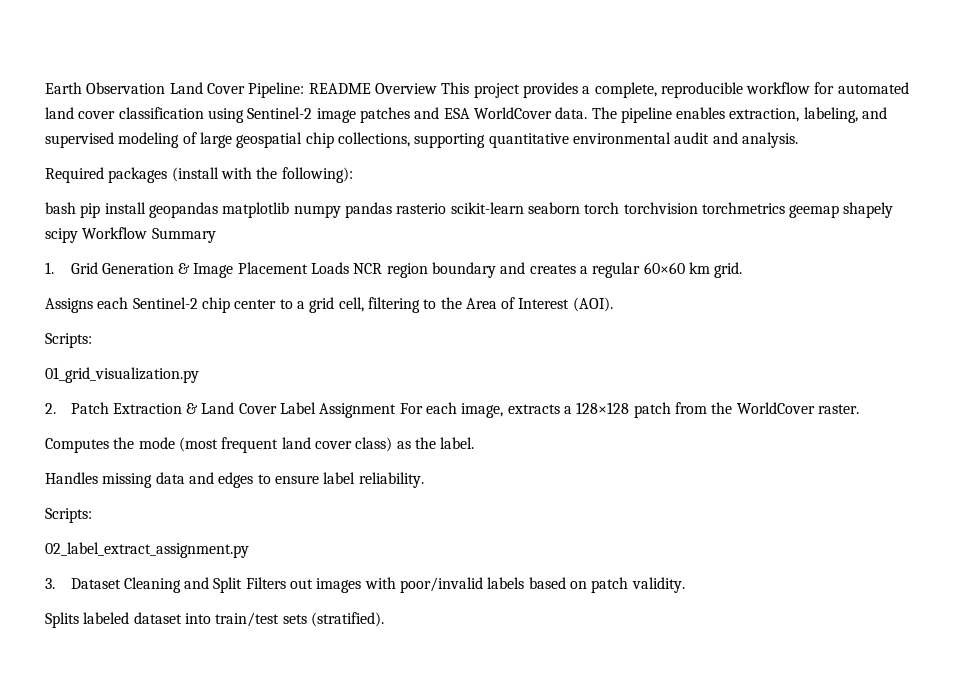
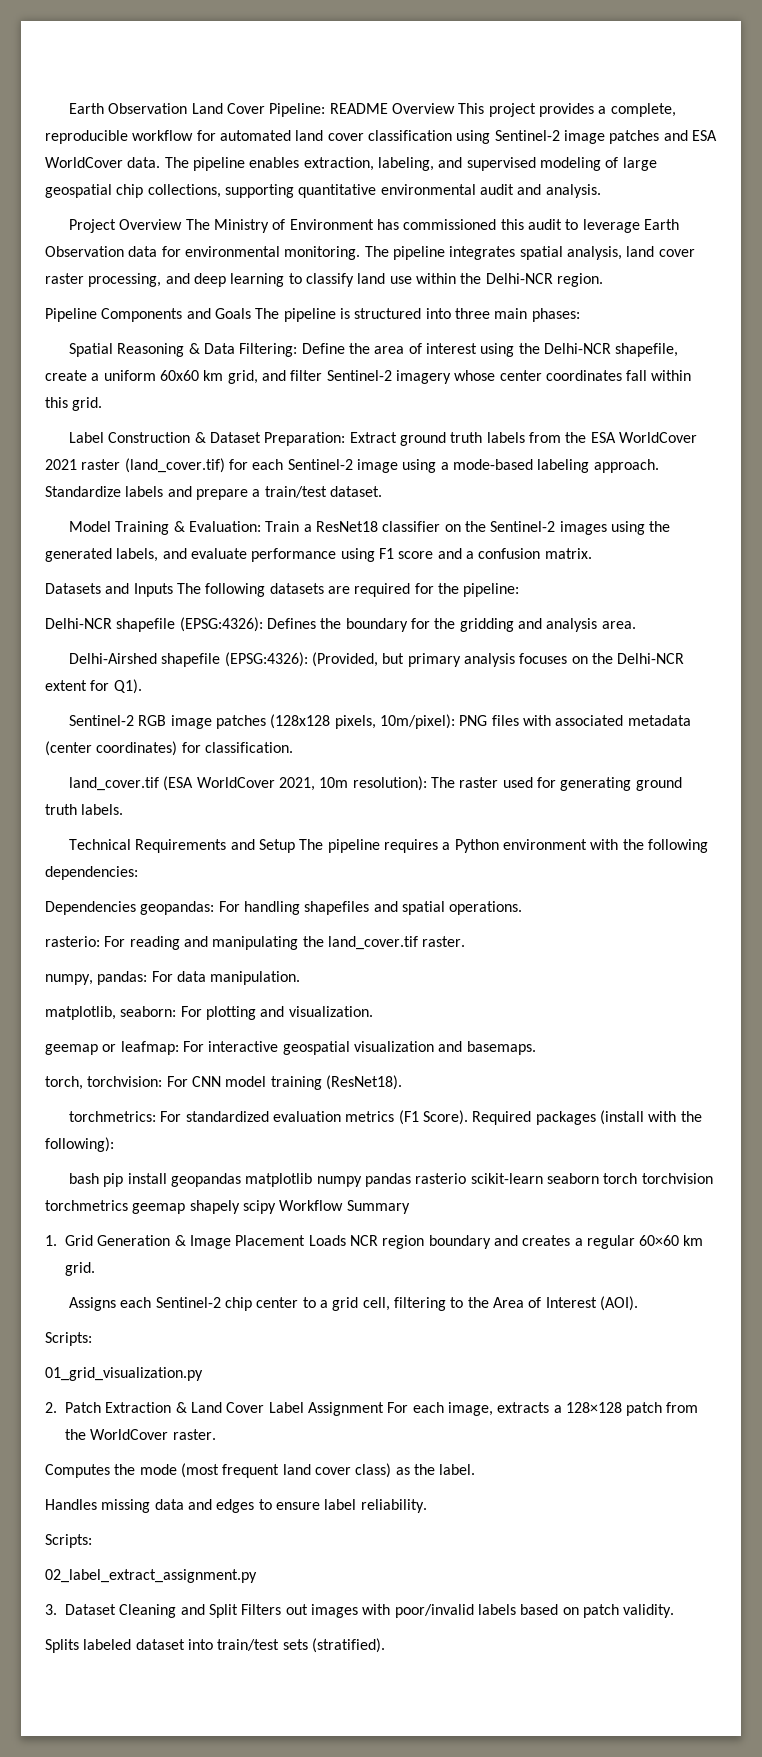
+ Project Overview The Ministry of Environment has commissioned this audit to leverage Earth Observation data for environmental monitoring. The pipeline integrates spatial analysis, land cover raster processing, and deep learning to classify land use within the Delhi-NCR region.
+ Pipeline Components and Goals The pipeline is structured into three main phases:
+ Spatial Reasoning & Data Filtering: Define the area of interest using the Delhi-NCR shapefile, create a uniform 60x60 km grid, and filter Sentinel-2 imagery whose center coordinates fall within this grid.
+ Label Construction & Dataset Preparation: Extract ground truth labels from the ESA WorldCover 2021 raster (land_cover.tif) for each Sentinel-2 image using a mode-based labeling approach. Standardize labels and prepare a train/test dataset.
+ Model Training & Evaluation: Train a ResNet18 classifier on the Sentinel-2 images using the generated labels, and evaluate performance using F1 score and a confusion matrix.
+ Datasets and Inputs The following datasets are required for the pipeline:
+ Delhi-NCR shapefile (EPSG:4326): Defines the boundary for the gridding and analysis area.
+ Delhi-Airshed shapefile (EPSG:4326): (Provided, but primary analysis focuses on the Delhi-NCR extent for Q1).
+ Sentinel-2 RGB image patches (128x128 pixels, 10m/pixel): PNG files with associated metadata (center coordinates) for classification.
+ land_cover.tif (ESA WorldCover 2021, 10m resolution): The raster used for generating ground truth labels.
+ Technical Requirements and Setup The pipeline requires a Python environment with the following dependencies:
+ Dependencies geopandas: For handling shapefiles and spatial operations.
+ rasterio: For reading and manipulating the land_cover.tif raster.
+ numpy, pandas: For data manipulation.
+ matplotlib, seaborn: For plotting and visualization.
+ geemap or leafmap: For interactive geospatial visualization and basemaps.
+ torch, torchvision: For CNN model training (ResNet18).
+ torchmetrics: For standardized evaluation metrics (F1 Score).

